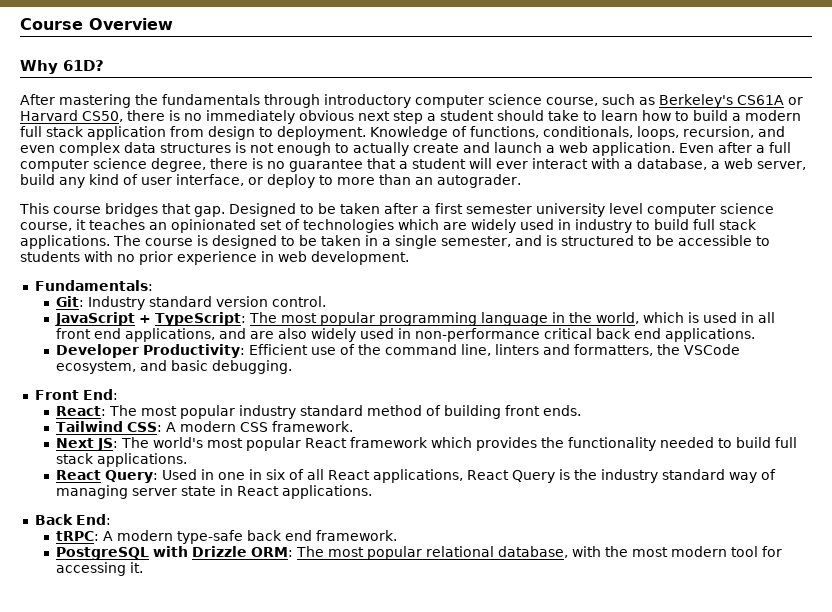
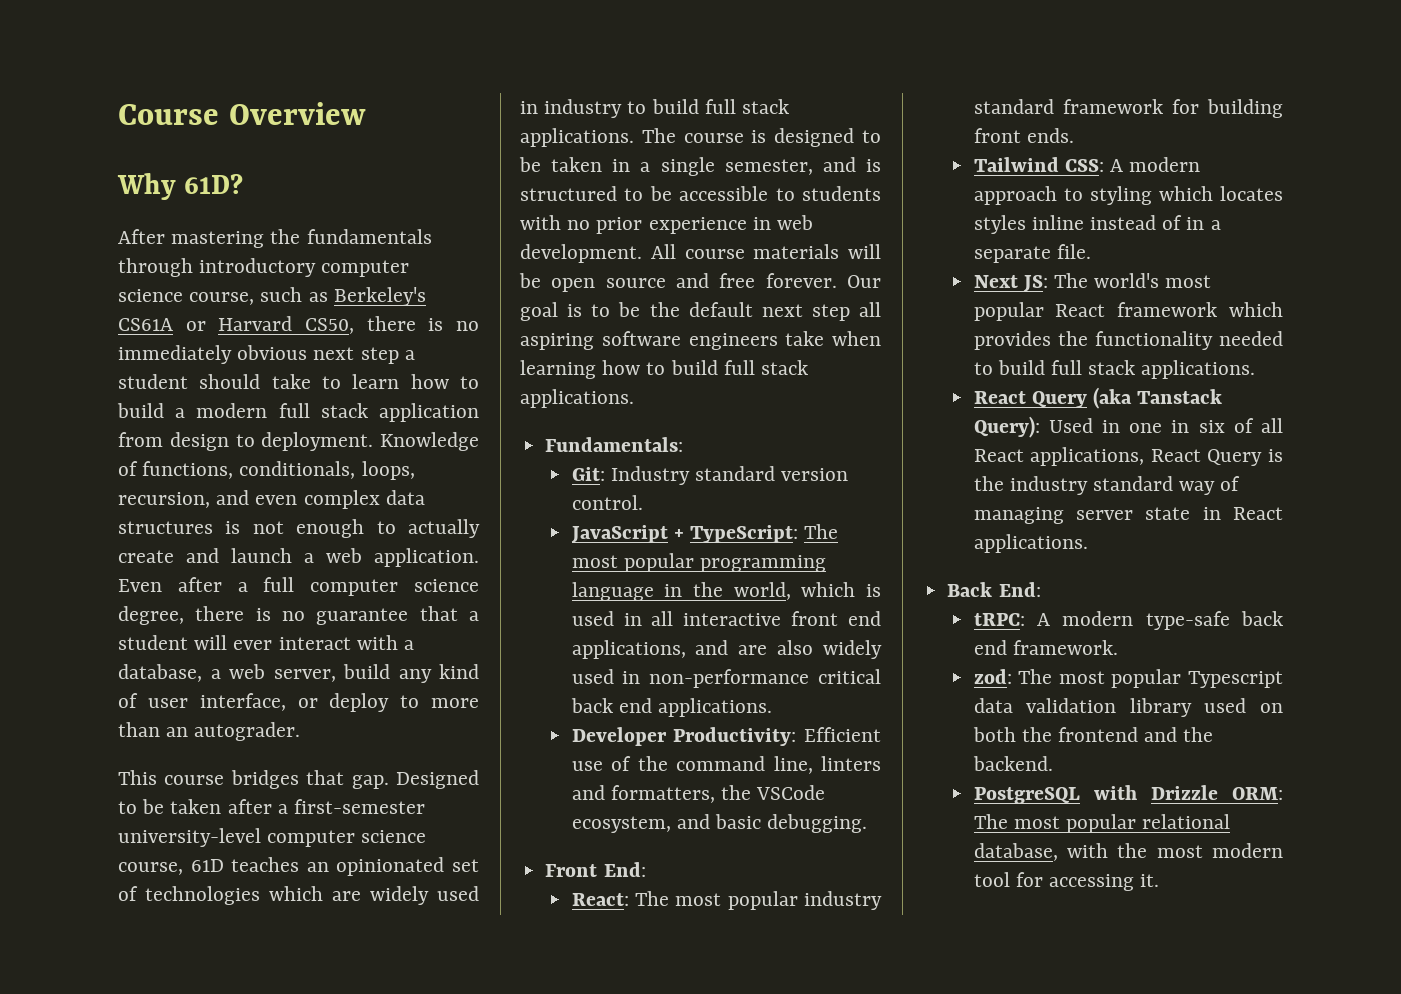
- Designed to be taken after a first semester university level computer science course, it teaches an opinionated set of technologies which are widely used in industry to build full stack applications.
+ Designed to be taken after a first-semester university-level computer science course, 61D teaches an opinionated set of technologies which are widely used in industry to build full stack applications.
+ All course materials will be open source and free forever. Our goal is to be the default next step all aspiring software engineers take when learning how to build full stack applications.
- JavaScript + TypeScript: The most popular programming language in the world, which is used in all front end applications, and are also widely used in non-performance critical back end applications.
+ JavaScript + TypeScript: The most popular programming language in the world, which is used in all interactive front end applications, and are also widely used in non-performance critical back end applications.
- React: The most popular industry standard method of building front ends.
+ React: The most popular industry standard framework for building front ends.
- Tailwind CSS: A modern CSS framework.
+ Tailwind CSS: A modern approach to styling which locates styles inline instead of in a separate file.
- React Query: Used in one in six of all React applications, React Query is the industry standard way of managing server state in React applications.
+ React Query (aka Tanstack Query): Used in one in six of all React applications, React Query is the industry standard way of managing server state in React applications.
+ zod: The most popular Typescript data validation library used on both the frontend and the backend.

